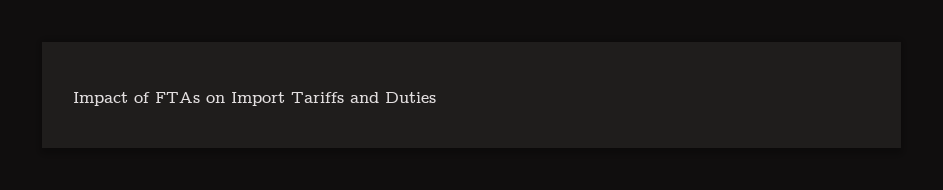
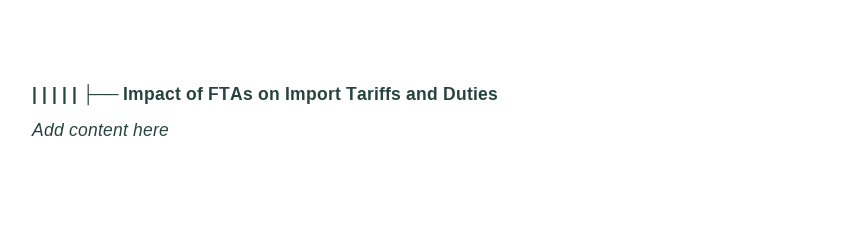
- Impact of FTAs on Import Tariffs and Duties
+ | | | | | ├── Impact of FTAs on Import Tariffs and Duties
+ Add content here

